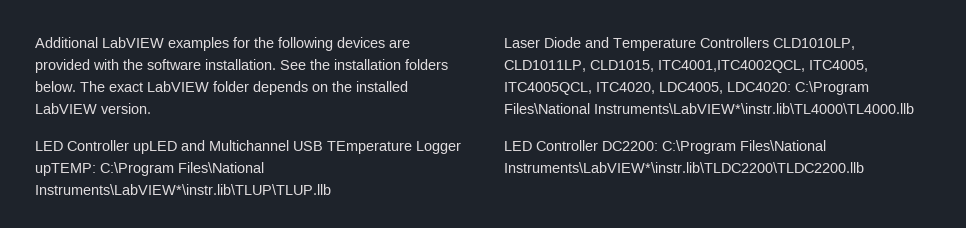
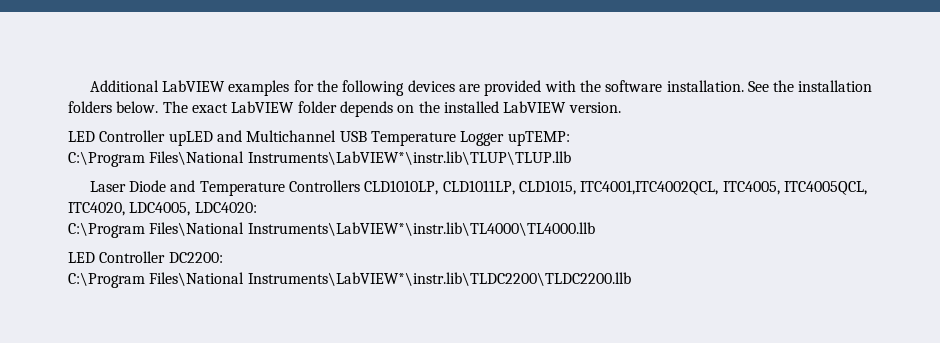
- LED Controller upLED and Multichannel USB TEmperature Logger upTEMP: C:\Program Files\National Instruments\LabVIEW*\instr.lib\TLUP\TLUP.llb
+ LED Controller upLED and Multichannel USB Temperature Logger upTEMP:
+ C:\Program Files\National Instruments\LabVIEW*\instr.lib\TLUP\TLUP.llb
- Laser Diode and Temperature Controllers CLD1010LP, CLD1011LP, CLD1015, ITC4001,ITC4002QCL, ITC4005, ITC4005QCL, ITC4020, LDC4005, LDC4020: C:\Program Files\National Instruments\LabVIEW*\instr.lib\TL4000\TL4000.llb
+ Laser Diode and Temperature Controllers CLD1010LP, CLD1011LP, CLD1015, ITC4001,ITC4002QCL, ITC4005, ITC4005QCL, ITC4020, LDC4005, LDC4020:
+ C:\Program Files\National Instruments\LabVIEW*\instr.lib\TL4000\TL4000.llb
- LED Controller DC2200: C:\Program Files\National Instruments\LabVIEW*\instr.lib\TLDC2200\TLDC2200.llb
+ LED Controller DC2200:
+ C:\Program Files\National Instruments\LabVIEW*\instr.lib\TLDC2200\TLDC2200.llb

